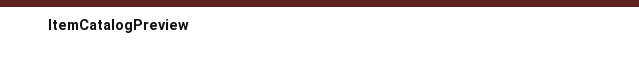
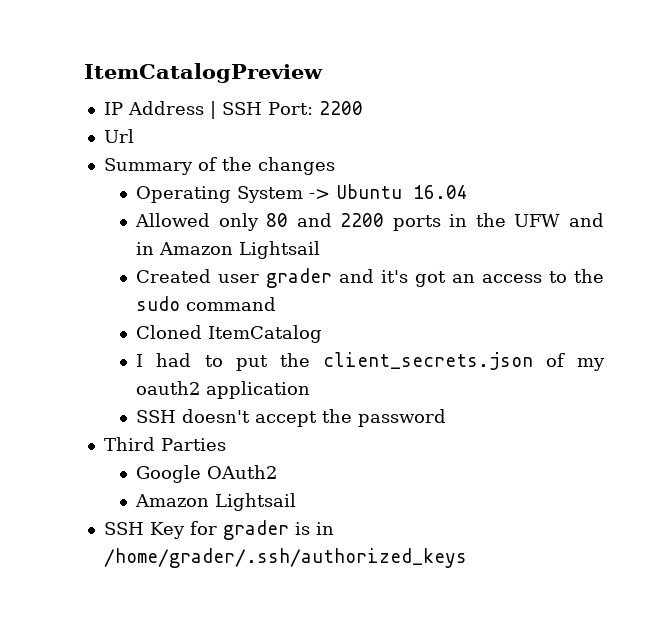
+ IP Address | SSH Port: 2200
+ Url
+ Summary of the changes
+ Operating System -> Ubuntu 16.04
+ Allowed only 80 and 2200 ports in the UFW and in Amazon Lightsail
+ Created user grader and it's got an access to the sudo command
+ Cloned ItemCatalog
+ I had to put the client_secrets.json of my oauth2 application
+ SSH doesn't accept the password
+ Third Parties
+ Google OAuth2
+ Amazon Lightsail
+ SSH Key for grader is in /home/grader/.ssh/authorized_keys

